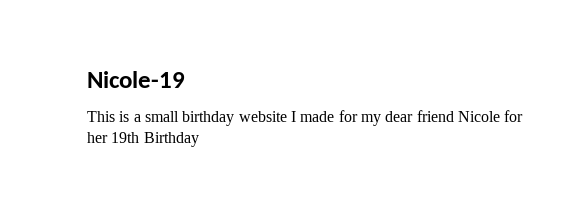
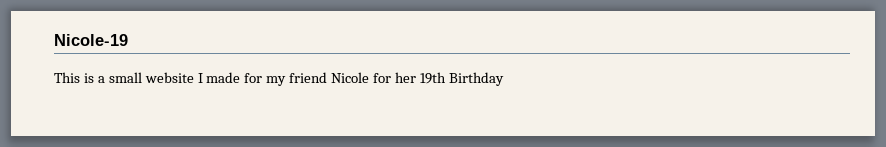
- This is a small birthday website I made for my dear friend Nicole for her 19th Birthday
+ This is a small website I made for my friend Nicole for her 19th Birthday

